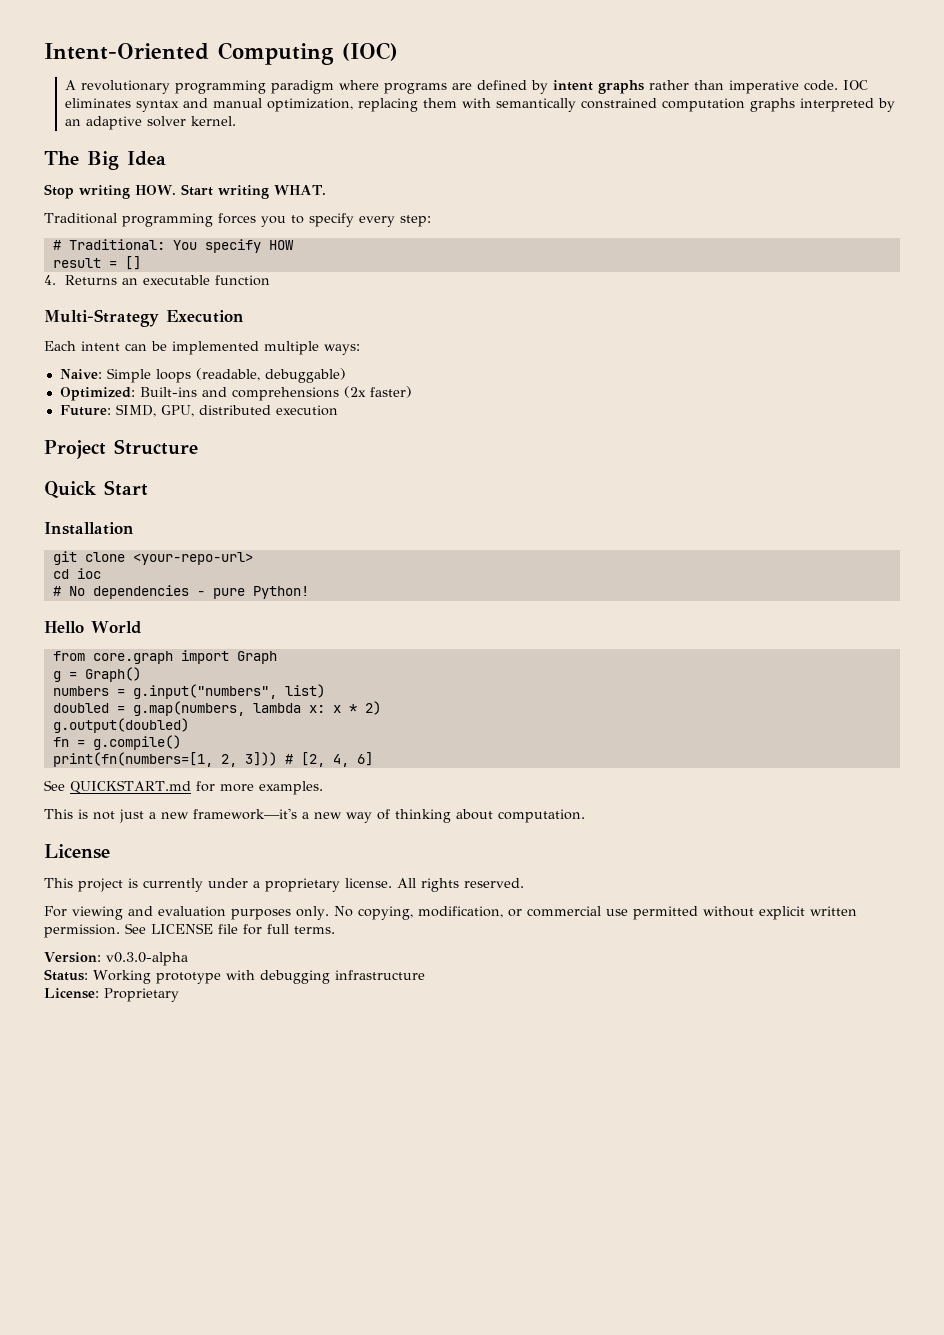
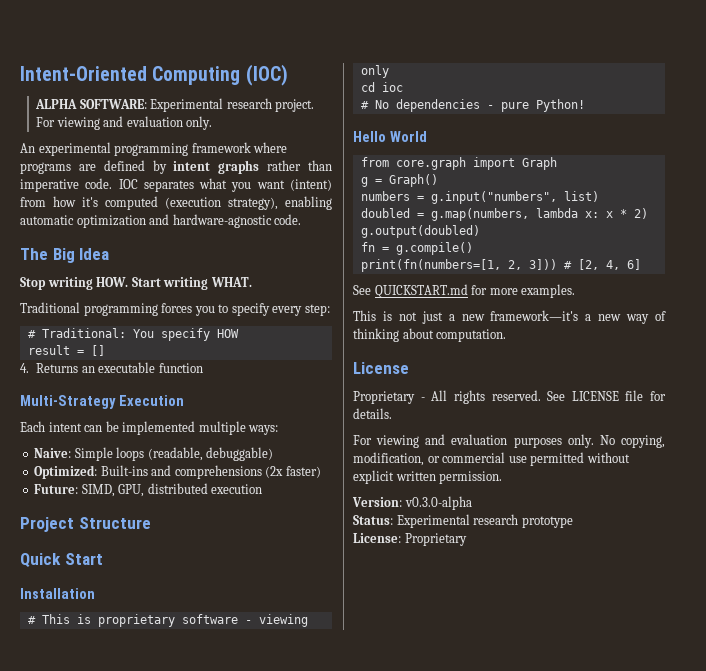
- A revolutionary programming paradigm where programs are defined by intent graphs rather than imperative code.
+ ALPHA SOFTWARE: Experimental research project. For viewing and evaluation only.
+ An experimental programming framework where programs are defined by intent graphs rather than imperative code.
- IOC eliminates syntax and manual optimization, replacing them with semantically constrained computation graphs interpreted by an adaptive solver kernel.
+ IOC separates what you want (intent) from how it's computed (execution strategy), enabling automatic optimization and hardware-agnostic code.
- git clone <your-repo-url>
+ # This is proprietary software - viewing only
- This project is currently under a proprietary license. All rights reserved.
+ Proprietary - All rights reserved. See LICENSE file for details.
- See LICENSE file for full terms.
- Status: Working prototype with debugging infrastructure
+ Status: Experimental research prototype

